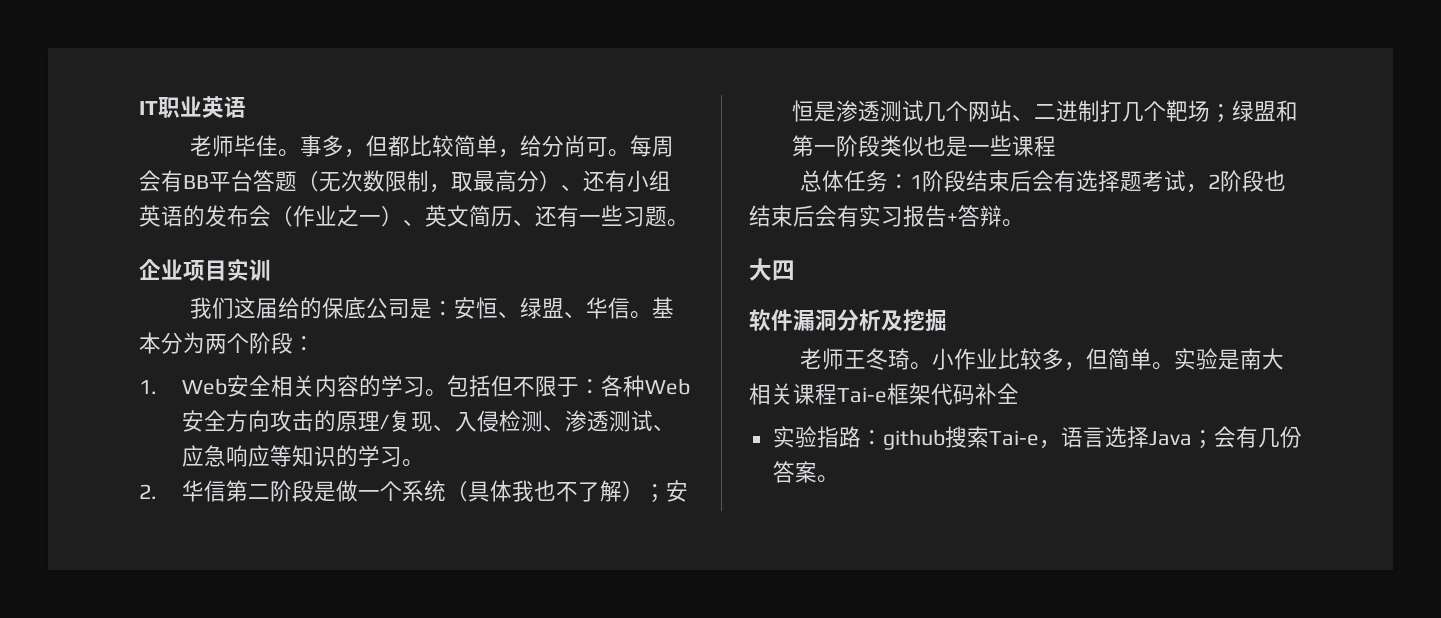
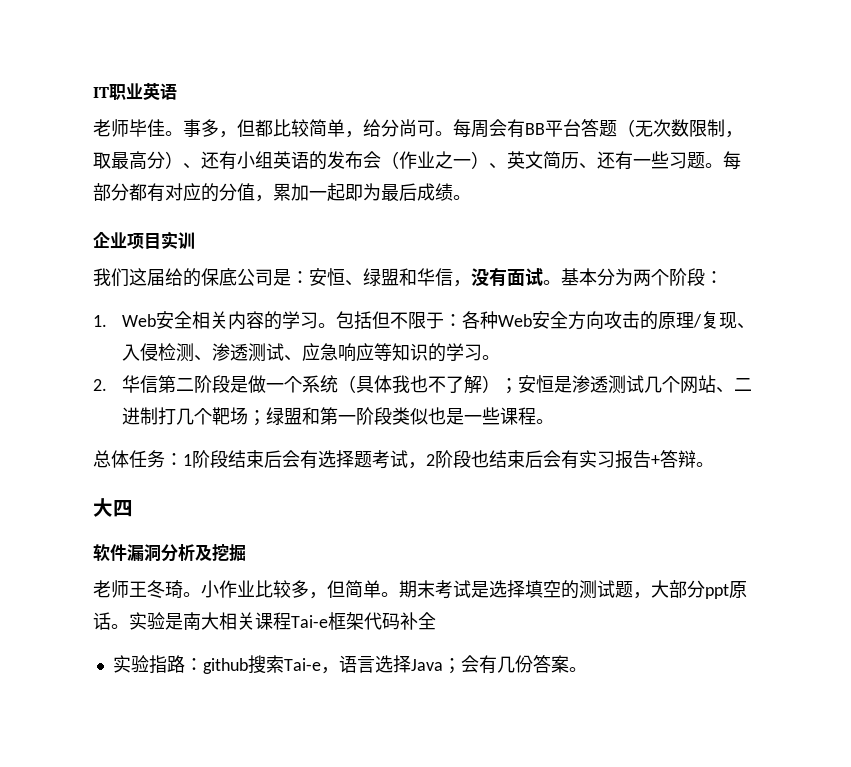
+ 每部分都有对应的分值，累加一起即为最后成绩。
- 我们这届给的保底公司是：安恒、绿盟、华信。
+ 我们这届给的保底公司是：安恒、绿盟和华信，没有面试。
- 2.华信第二阶段是做一个系统（具体我也不了解）；安恒是渗透测试几个网站、二进制打几个靶场；绿盟和第一阶段类似也是一些课程
+ 2.华信第二阶段是做一个系统（具体我也不了解）；安恒是渗透测试几个网站、二进制打几个靶场；绿盟和第一阶段类似也是一些课程。
+ 期末考试是选择填空的测试题，大部分ppt原话。

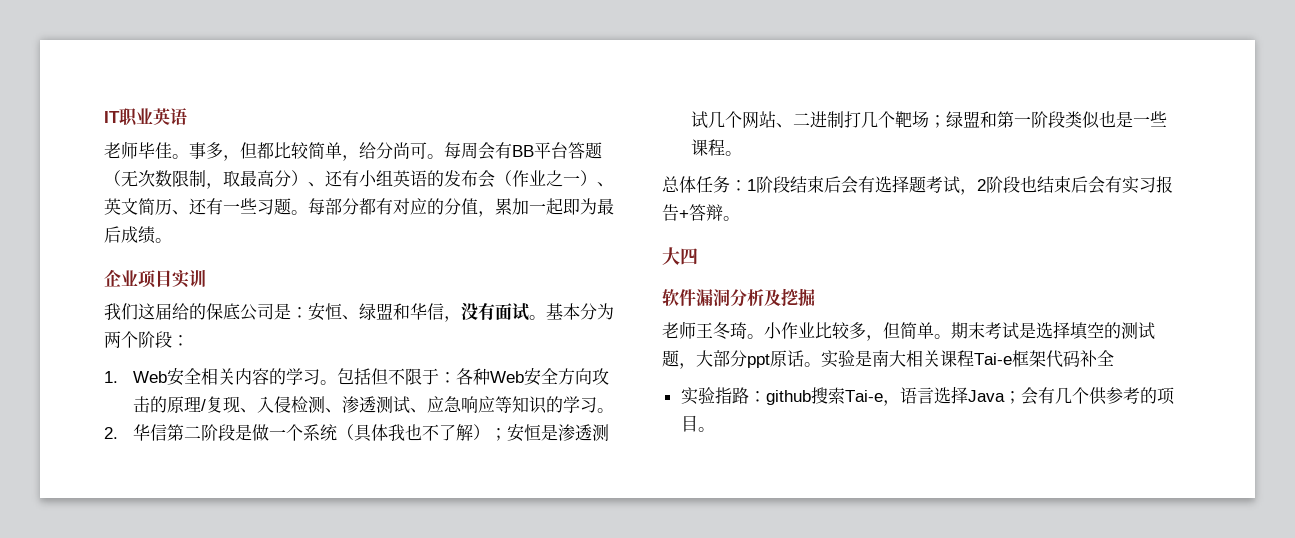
- 实验指路：github搜索Tai-e，语言选择Java；会有几份答案。
+ 实验指路：github搜索Tai-e，语言选择Java；会有几个供参考的项目。

